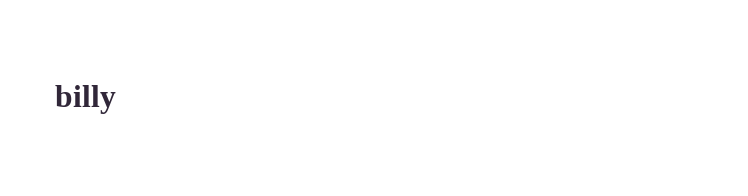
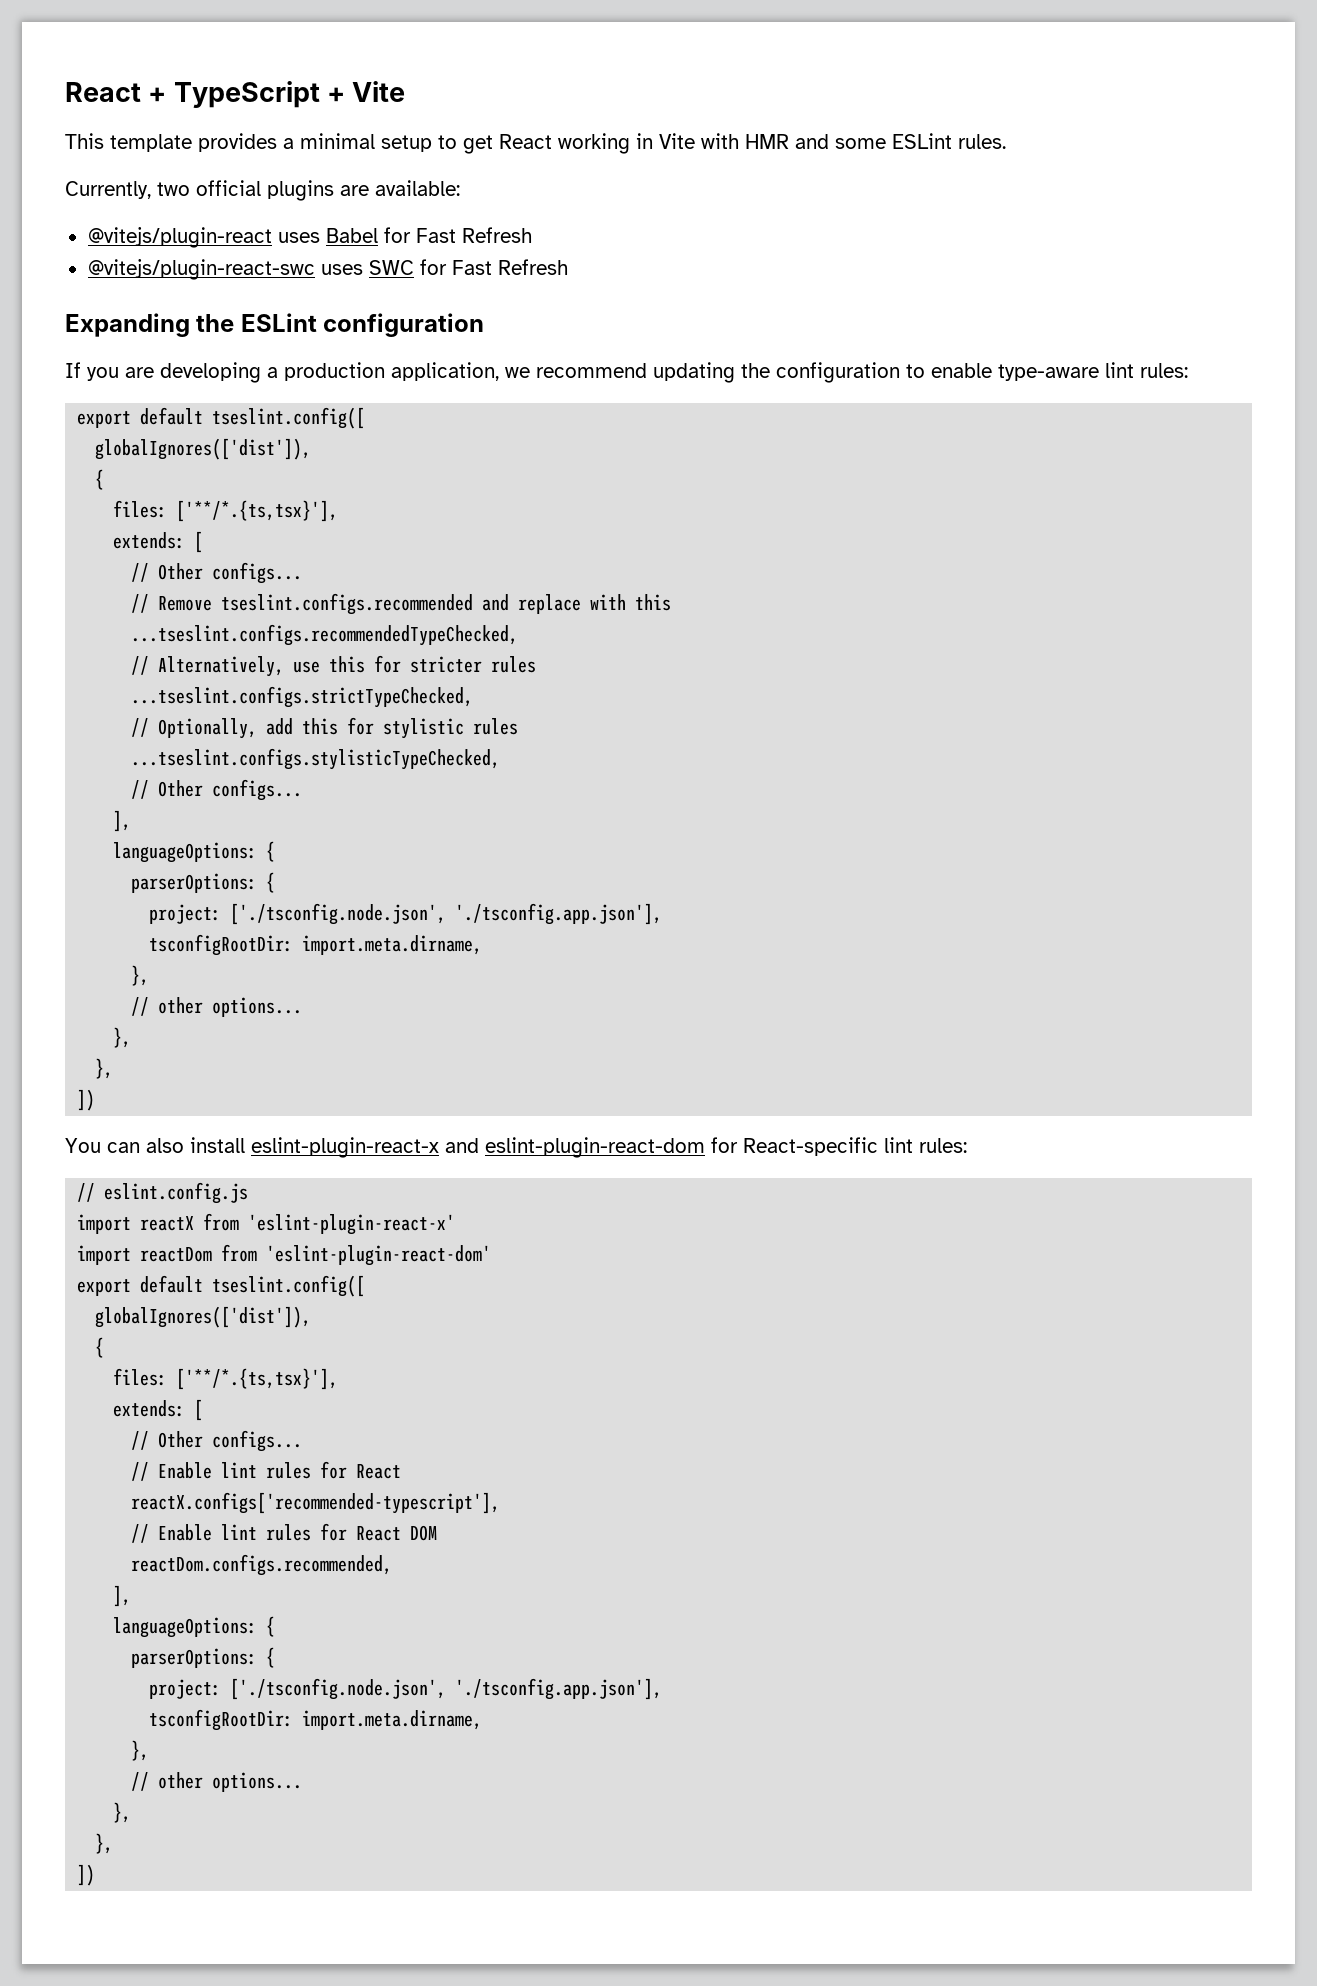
- billy
+ React + TypeScript + Vite
+ This template provides a minimal setup to get React working in Vite with HMR and some ESLint rules.
+ Currently, two official plugins are available:
+ @vitejs/plugin-react uses Babel for Fast Refresh
+ @vitejs/plugin-react-swc uses SWC for Fast Refresh
+ Expanding the ESLint configuration
+ If you are developing a production application, we recommend updating the configuration to enable type-aware lint rules:
+ export default tseslint.config([
+ globalIgnores(['dist']),
+ {
+ files: ['**/*.{ts,tsx}'],
+ extends: [
+ // Other configs...
+ // Remove tseslint.configs.recommended and replace with this
+ ...tseslint.configs.recommendedTypeChecked,
+ // Alternatively, use this for stricter rules
+ ...tseslint.configs.strictTypeChecked,
+ // Optionally, add this for stylistic rules
+ ...tseslint.configs.stylisticTypeChecked,
+ // Other configs...
+ ],
+ languageOptions: {
+ parserOptions: {
+ project: ['./tsconfig.node.json', './tsconfig.app.json'],
+ tsconfigRootDir: import.meta.dirname,
+ },
+ // other options...
+ },
+ },
+ ])
+ You can also install eslint-plugin-react-x and eslint-plugin-react-dom for React-specific lint rules:
+ // eslint.config.js
+ import reactX from 'eslint-plugin-react-x'
+ import reactDom from 'eslint-plugin-react-dom'
+ export default tseslint.config([
+ globalIgnores(['dist']),
+ {
+ files: ['**/*.{ts,tsx}'],
+ extends: [
+ // Other configs...
+ // Enable lint rules for React
+ reactX.configs['recommended-typescript'],
+ // Enable lint rules for React DOM
+ reactDom.configs.recommended,
+ ],
+ languageOptions: {
+ parserOptions: {
+ project: ['./tsconfig.node.json', './tsconfig.app.json'],
+ tsconfigRootDir: import.meta.dirname,
+ },
+ // other options...
+ },
+ },
+ ])

